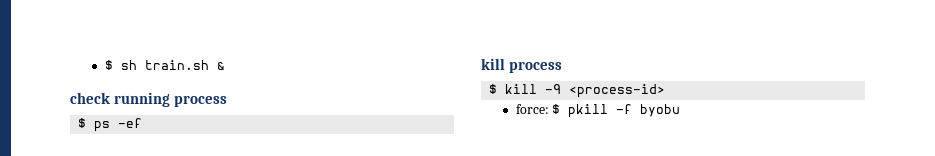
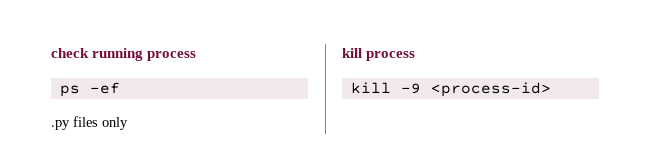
- $ sh train.sh &
- $ ps -ef
+ ps -ef
+ .py files only
- $ kill -9 <process-id>
+ kill -9 <process-id>
- force: $ pkill -f byobu

